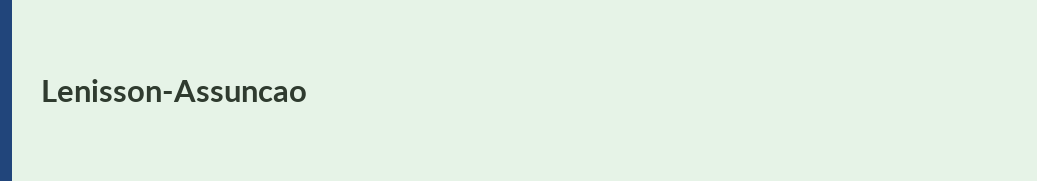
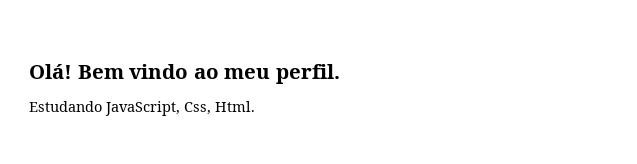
- Lenisson-Assuncao
+ Olá! Bem vindo ao meu perfil.
+ Estudando JavaScript, Css, Html.

